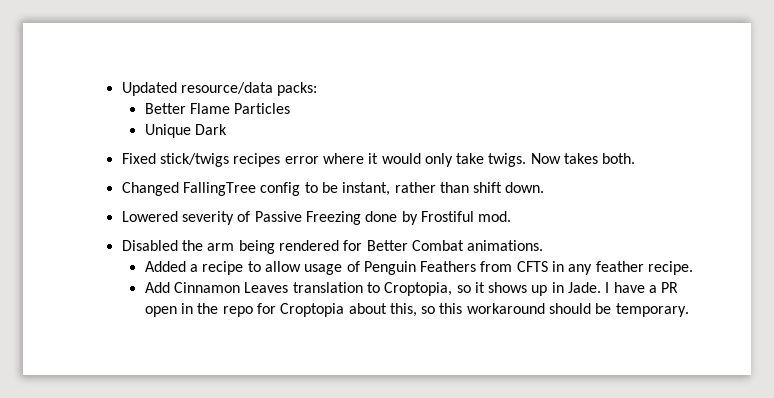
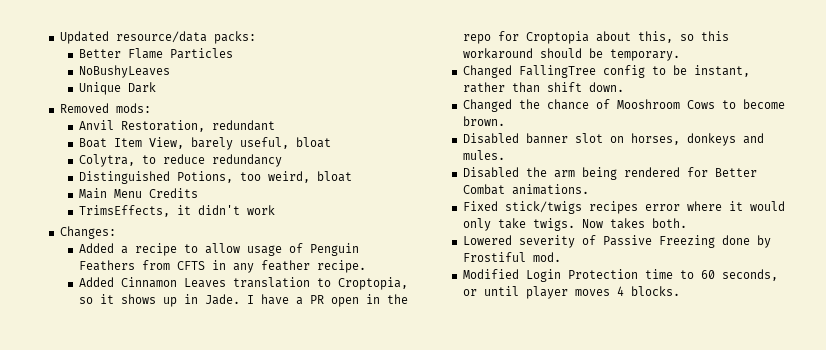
+ NoBushyLeaves
- Fixed stick/twigs recipes error where it would only take twigs. Now takes both.
- Changed FallingTree config to be instant, rather than shift down.
- Lowered severity of Passive Freezing done by Frostiful mod.
- Disabled the arm being rendered for Better Combat animations.
+ Removed mods:
+ Anvil Restoration, redundant
+ Boat Item View, barely useful, bloat
+ Colytra, to reduce redundancy
+ Distinguished Potions, too weird, bloat
+ Main Menu Credits
+ TrimsEffects, it didn't work
+ Changes:
- Add Cinnamon Leaves translation to Croptopia, so it shows up in Jade.
+ Added Cinnamon Leaves translation to Croptopia, so it shows up in Jade.
+ Changed FallingTree config to be instant, rather than shift down.
+ Changed the chance of Mooshroom Cows to become brown.
+ Disabled banner slot on horses, donkeys and mules.
+ Disabled the arm being rendered for Better Combat animations.
+ Fixed stick/twigs recipes error where it would only take twigs. Now takes both.
+ Lowered severity of Passive Freezing done by Frostiful mod.
+ Modified Login Protection time to 60 seconds, or until player moves 4 blocks.

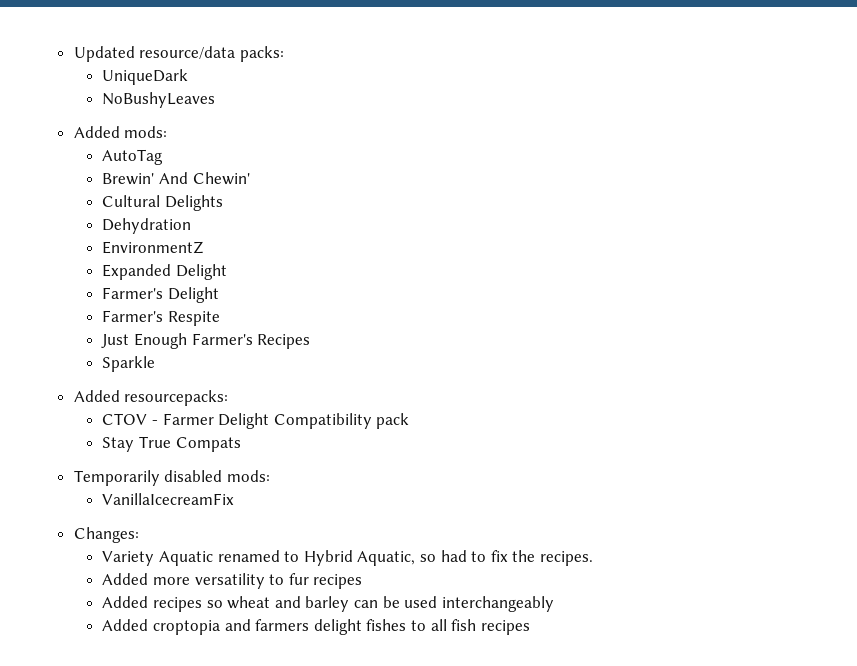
- Better Flame Particles
+ UniqueDark
  NoBushyLeaves
- Unique Dark
- Removed mods:
- Anvil Restoration, redundant
- Boat Item View, barely useful, bloat
- Colytra, to reduce redundancy
- Distinguished Potions, too weird, bloat
- Main Menu Credits
- TrimsEffects, it didn't work
+ Added mods:
+ AutoTag
+ Brewin' And Chewin'
+ Cultural Delights
+ Dehydration
+ EnvironmentZ
+ Expanded Delight
+ Farmer's Delight
+ Farmer's Respite
+ Just Enough Farmer's Recipes
+ Sparkle
+ Added resourcepacks:
+ CTOV - Farmer Delight Compatibility pack
+ Stay True Compats
+ Temporarily disabled mods:
+ VanillaIcecreamFix
  Changes:
- Added a recipe to allow usage of Penguin Feathers from CFTS in any feather recipe.
- Added Cinnamon Leaves translation to Croptopia, so it shows up in Jade. I have a PR open in the repo for Croptopia about this, so this workaround should be temporary.
- Changed FallingTree config to be instant, rather than shift down.
- Changed the chance of Mooshroom Cows to become brown.
- Disabled banner slot on horses, donkeys and mules.
- Disabled the arm being rendered for Better Combat animations.
- Fixed stick/twigs recipes error where it would only take twigs. Now takes both.
- Lowered severity of Passive Freezing done by Frostiful mod.
- Modified Login Protection time to 60 seconds, or until player moves 4 blocks.
+ Variety Aquatic renamed to Hybrid Aquatic, so had to fix the recipes.
+ Added more versatility to fur recipes
+ Added recipes so wheat and barley can be used interchangeably
+ Added croptopia and farmers delight fishes to all fish recipes

